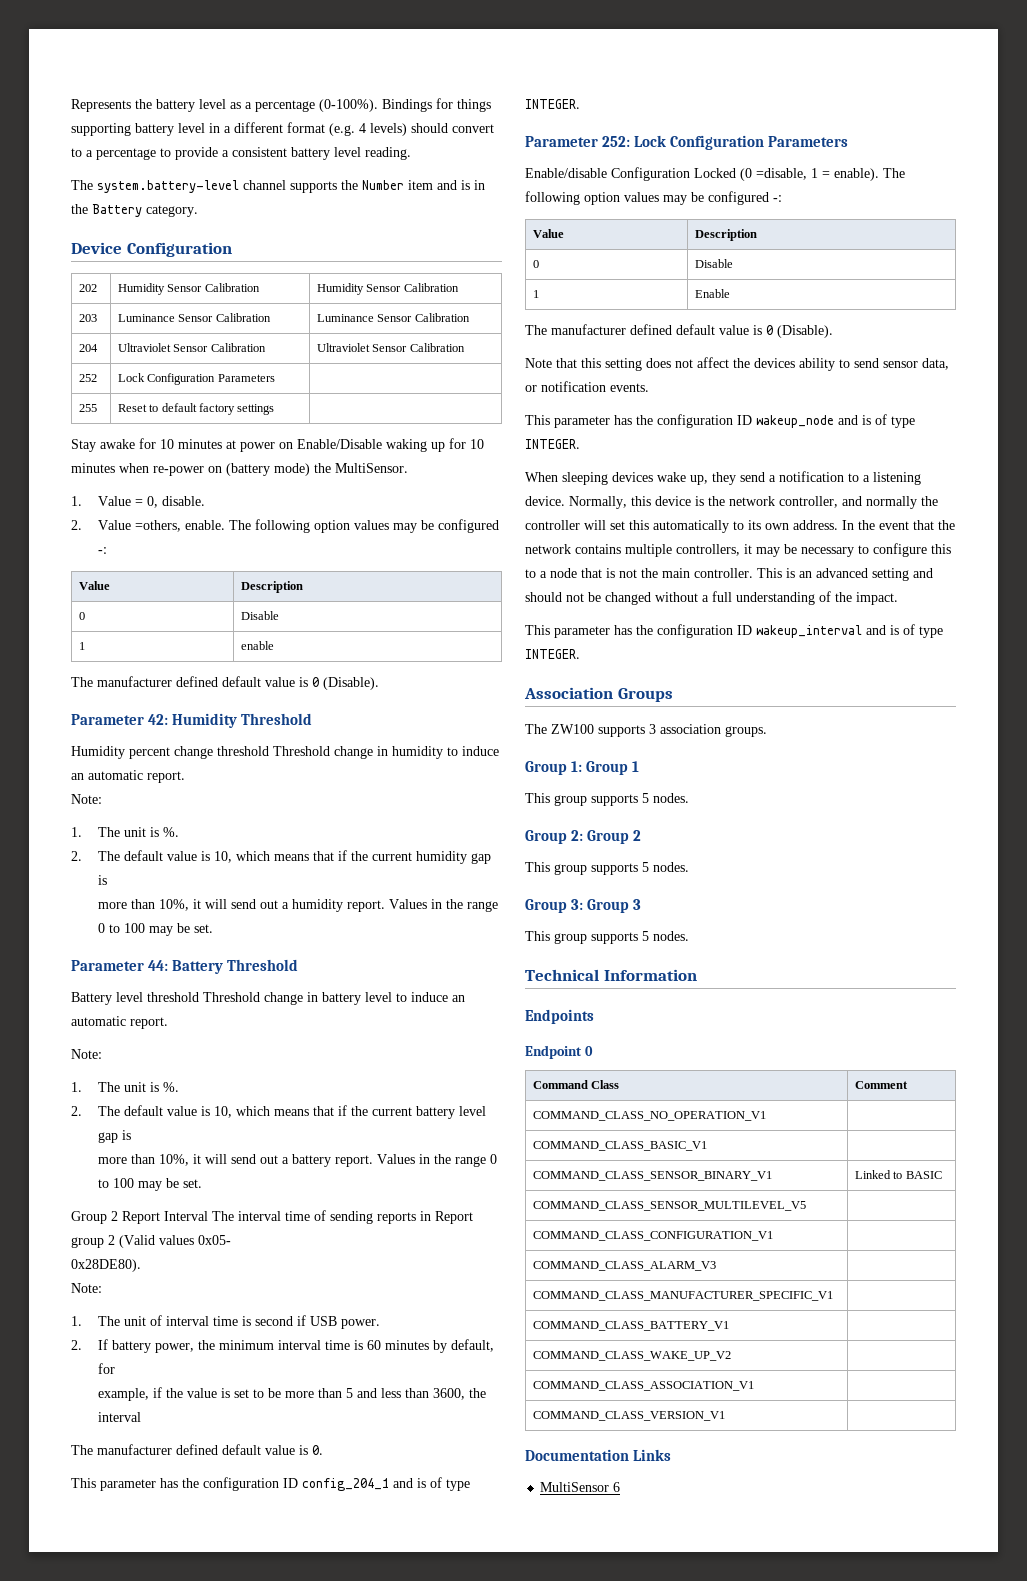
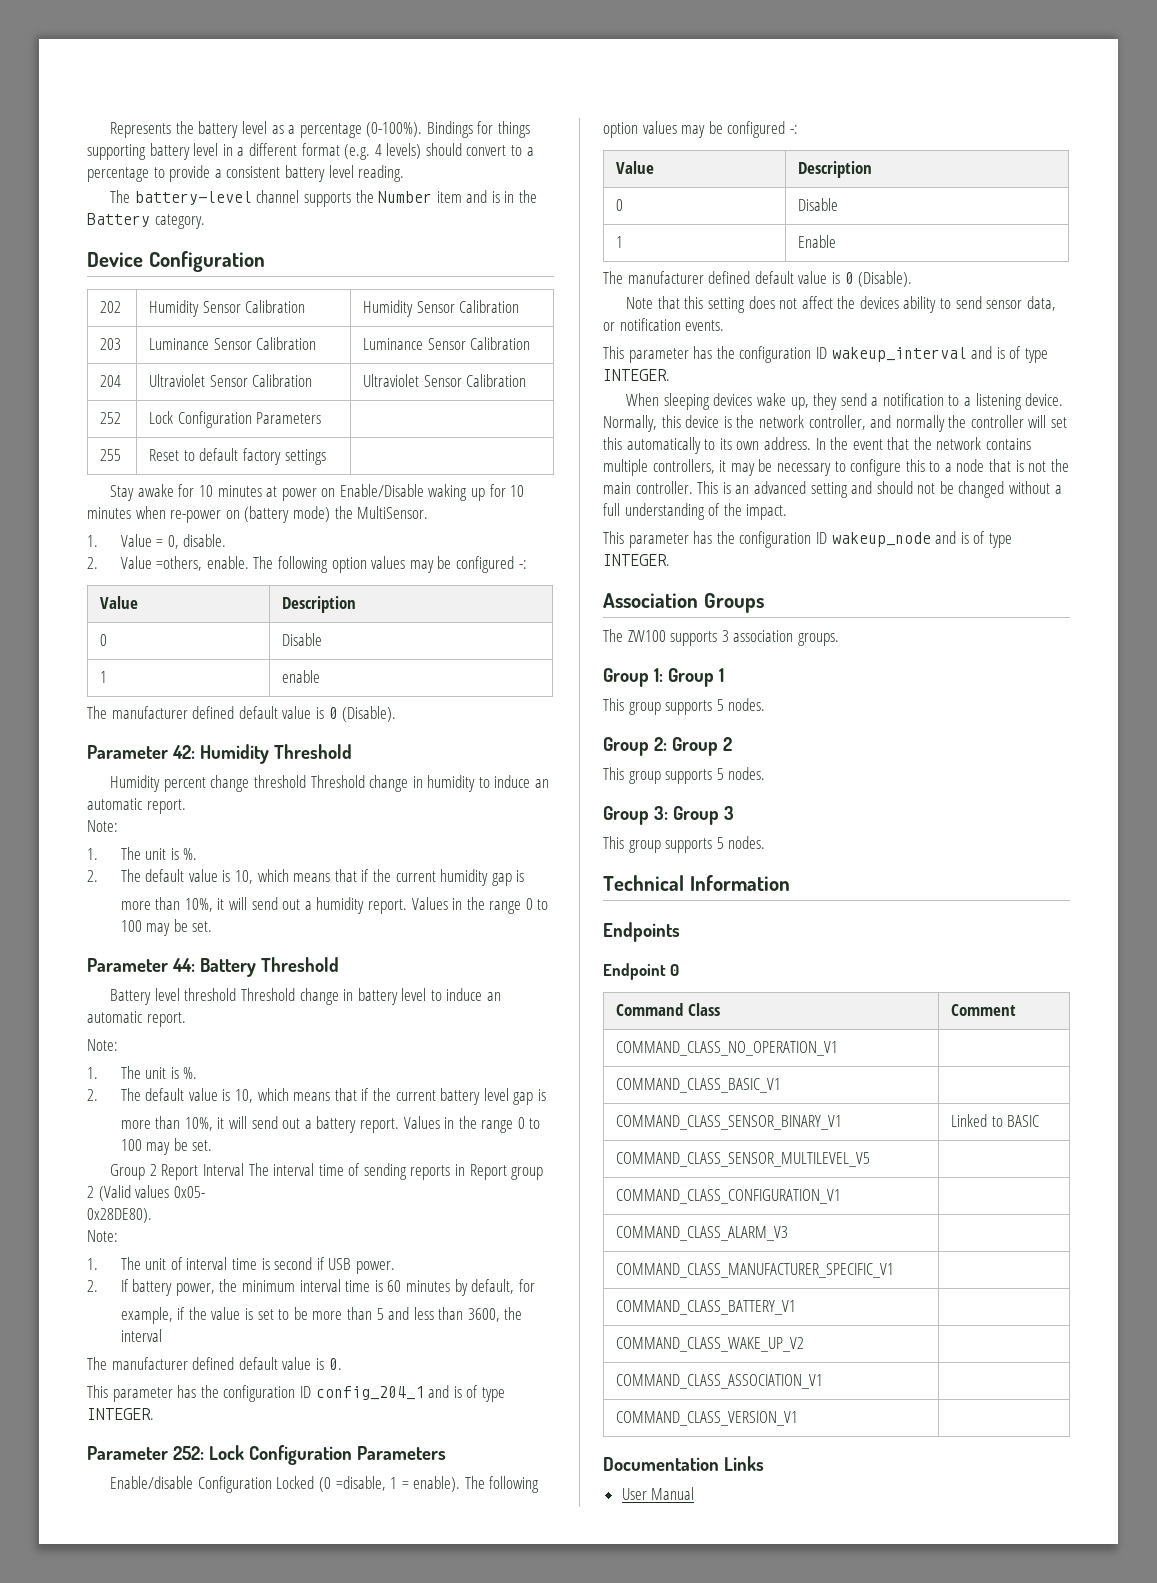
- The system.battery-level channel supports the Number item and is in the Battery category.
+ The battery-level channel supports the Number item and is in the Battery category.
- This parameter has the configuration ID wakeup_node and is of type INTEGER.
+ This parameter has the configuration ID wakeup_interval and is of type INTEGER.
- This parameter has the configuration ID wakeup_interval and is of type INTEGER.
+ This parameter has the configuration ID wakeup_node and is of type INTEGER.
- MultiSensor 6
+ User Manual

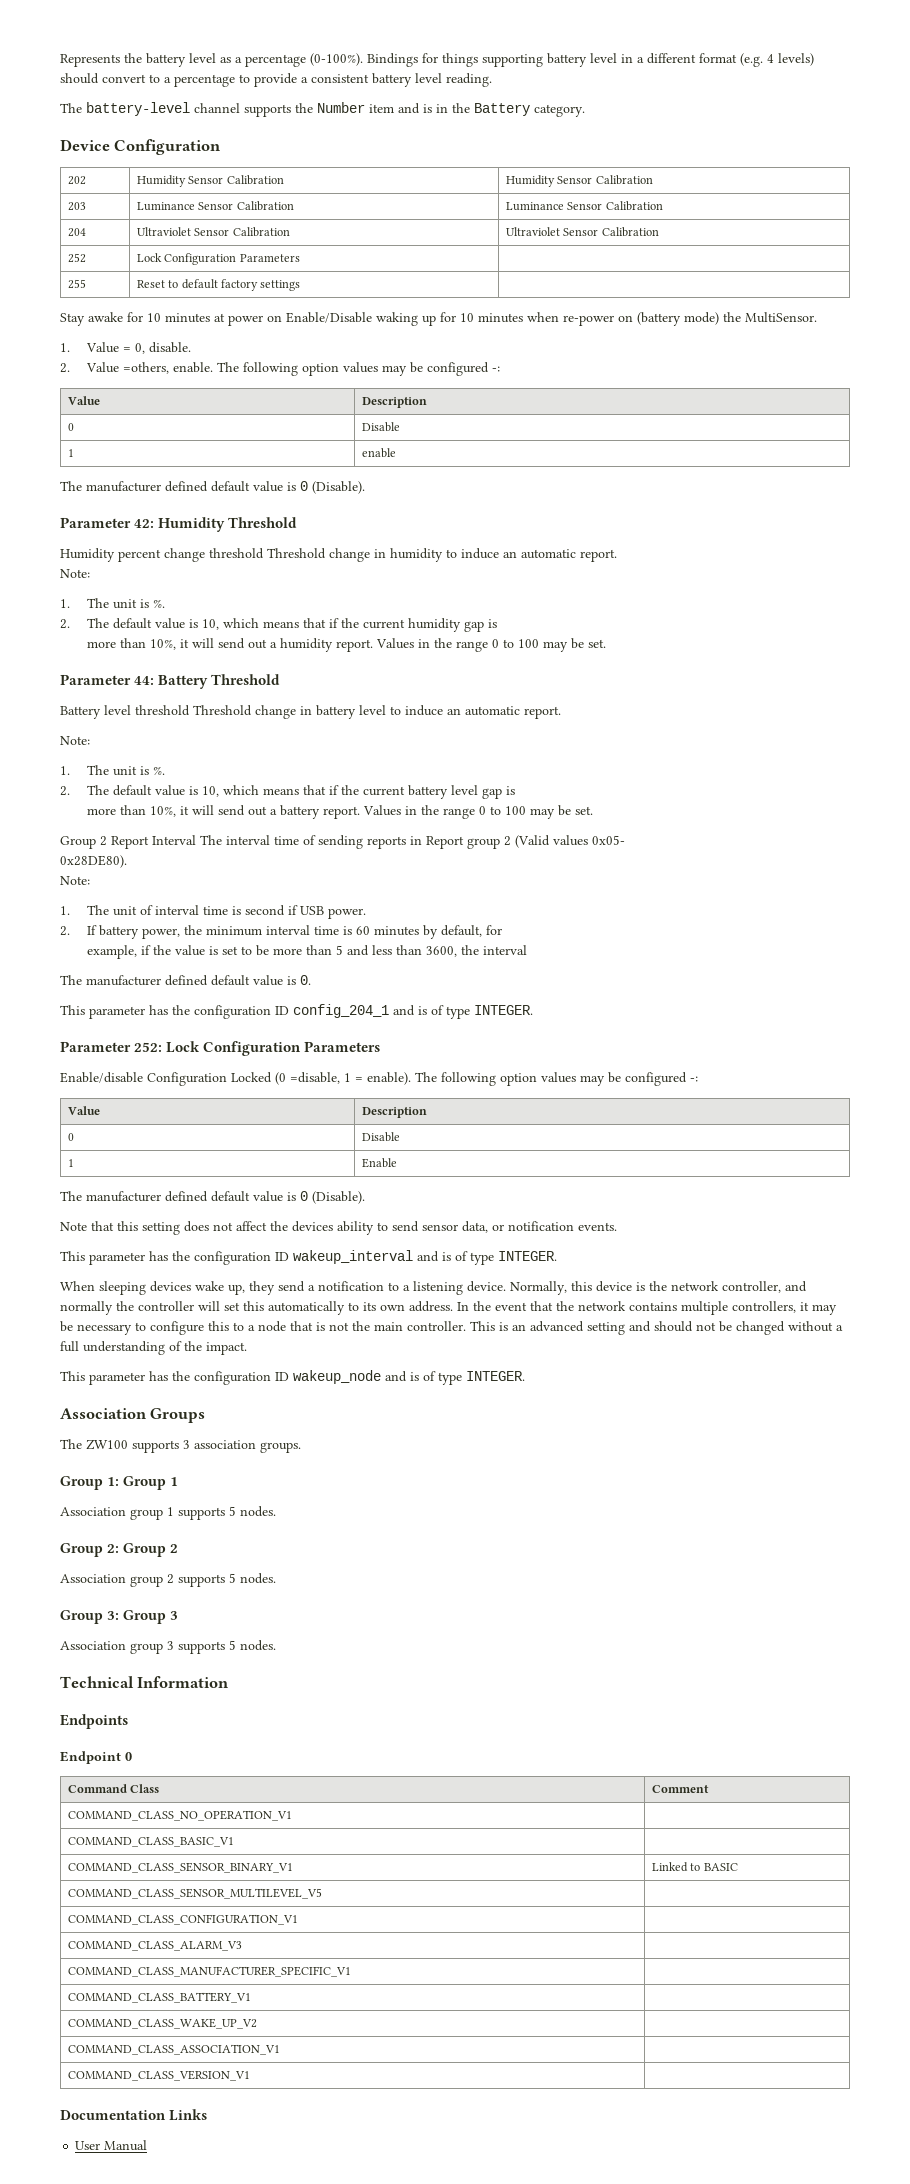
  Group 1: Group 1
- This group supports 5 nodes.
+ Association group 1 supports 5 nodes.
  Group 2: Group 2
- This group supports 5 nodes.
+ Association group 2 supports 5 nodes.
  Group 3: Group 3
- This group supports 5 nodes.
+ Association group 3 supports 5 nodes.

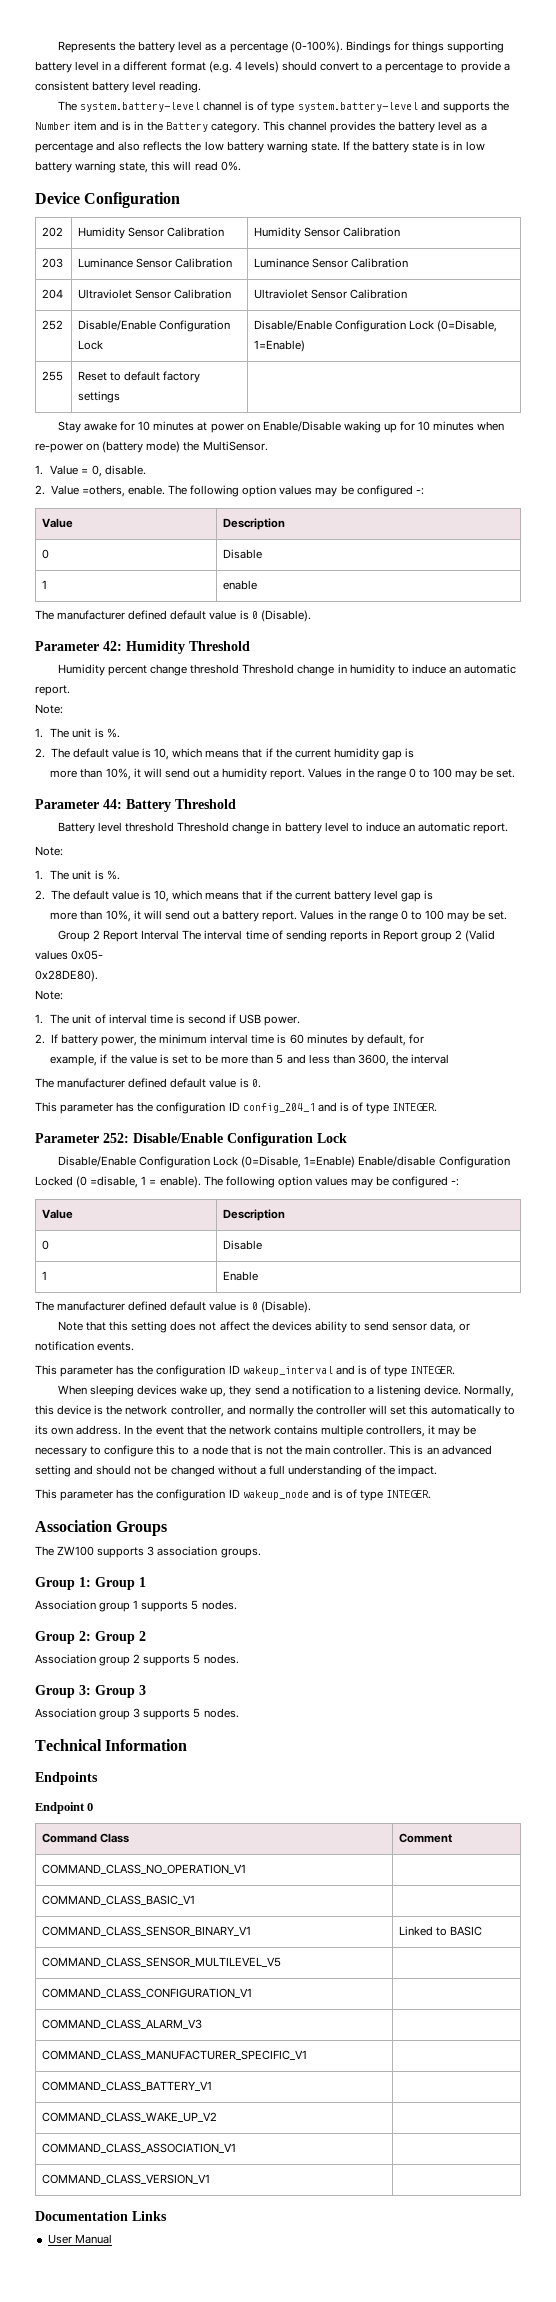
- The battery-level channel supports the Number item and is in the Battery category.
+ The system.battery-level channel is of type system.battery-level and supports the Number item and is in the Battery category. This channel provides the battery level as a percentage and also reflects the low battery warning state. If the battery state is in low battery warning state, this will read 0%.
- 252 | Lock Configuration Parameters |
+ 252 | Disable/Enable Configuration Lock | Disable/Enable Configuration Lock (0=Disable, 1=Enable)
- Parameter 252: Lock Configuration Parameters
- Enable/disable Configuration Locked (0 =disable, 1 = enable).
+ Parameter 252: Disable/Enable Configuration Lock
+ Disable/Enable Configuration Lock (0=Disable, 1=Enable) Enable/disable Configuration Locked (0 =disable, 1 = enable).

